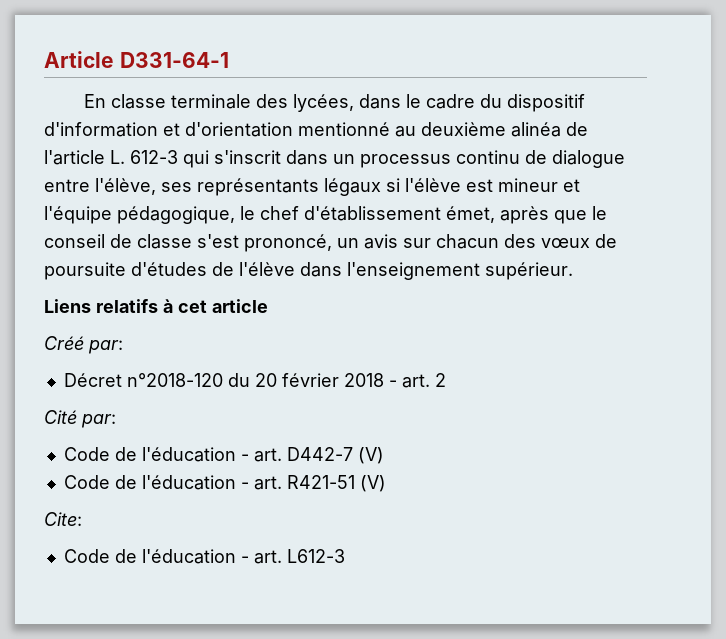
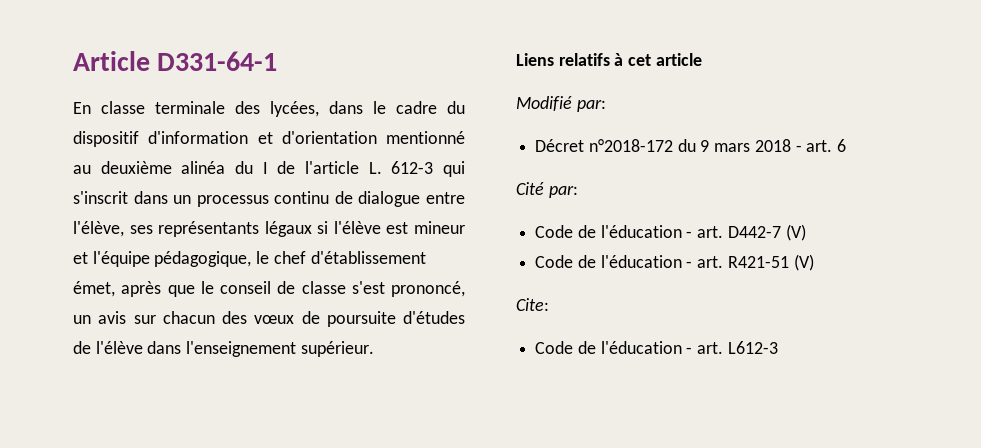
- En classe terminale des lycées, dans le cadre du dispositif d'information et d'orientation mentionné au deuxième alinéa de l'article L. 612-3 qui s'inscrit dans un processus continu de dialogue entre l'élève, ses représentants légaux si l'élève est mineur et l'équipe pédagogique, le chef d'établissement émet, après que le conseil de classe s'est prononcé, un avis sur chacun des vœux de poursuite d'études de l'élève dans l'enseignement supérieur.
+ En classe terminale des lycées, dans le cadre du dispositif d'information et d'orientation mentionné au deuxième alinéa du I de l'article L. 612-3 qui s'inscrit dans un processus continu de dialogue entre l'élève, ses représentants légaux si l'élève est mineur et l'équipe pédagogique, le chef d'établissement émet, après que le conseil de classe s'est prononcé, un avis sur chacun des vœux de poursuite d'études de l'élève dans l'enseignement supérieur.
- Créé par:
+ Modifié par:
- Décret n°2018-120 du 20 février 2018 - art. 2
+ Décret n°2018-172 du 9 mars 2018 - art. 6

